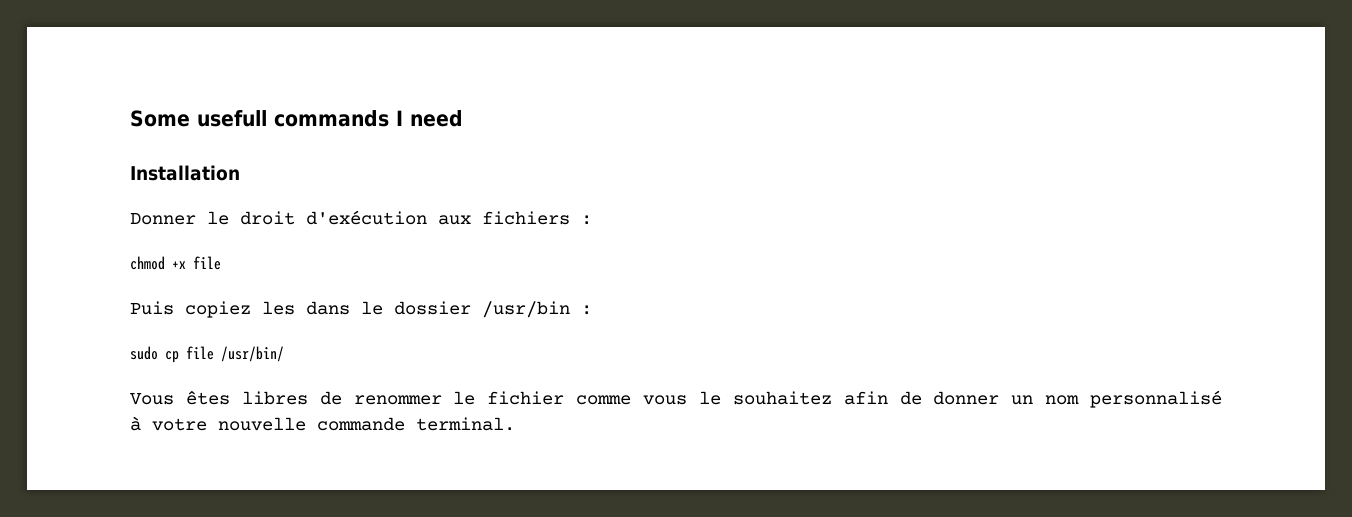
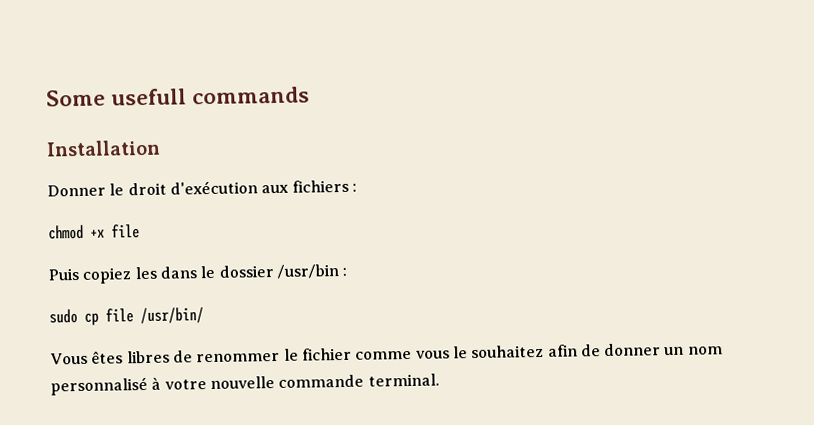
- Some usefull commands I need
+ Some usefull commands

